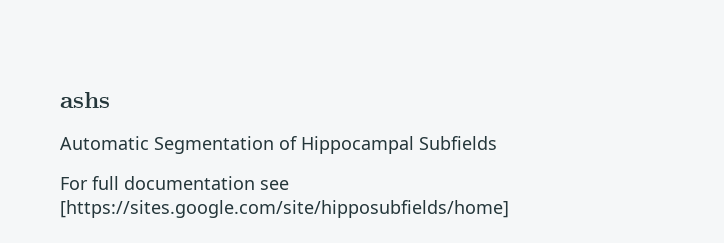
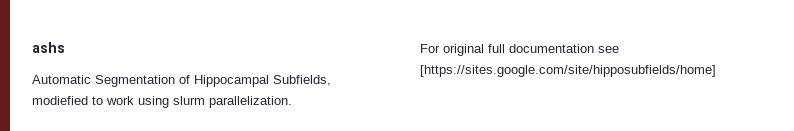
- Automatic Segmentation of Hippocampal Subfields
+ Automatic Segmentation of Hippocampal Subfields, modiefied to work using slurm parallelization.
- For full documentation see [https://sites.google.com/site/hipposubfields/home]
+ For original full documentation see [https://sites.google.com/site/hipposubfields/home]

